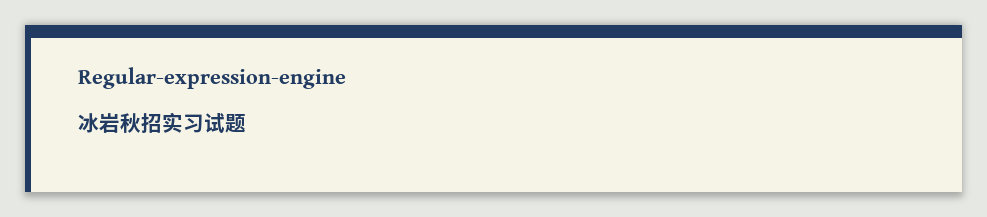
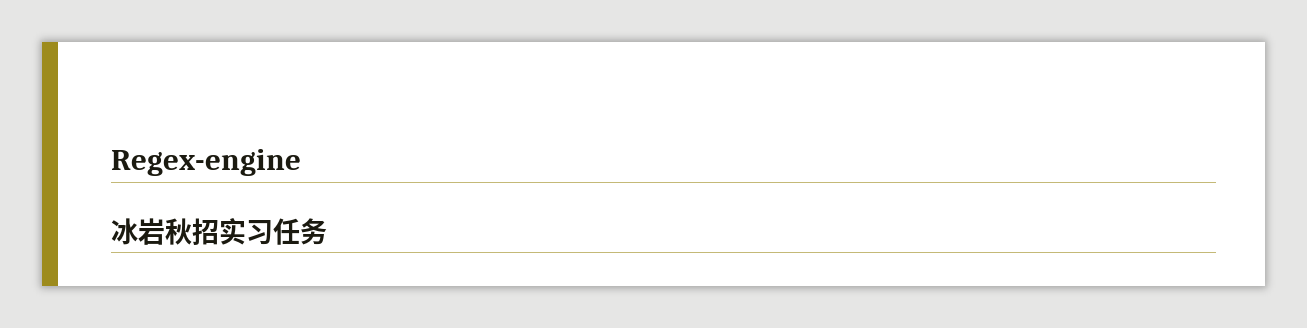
- Regular-expression-engine
+ Regex-engine
- 冰岩秋招实习试题
+ 冰岩秋招实习任务

